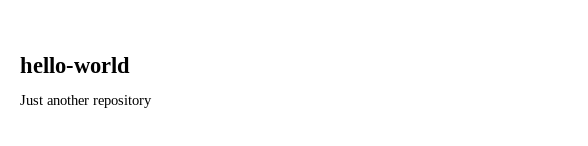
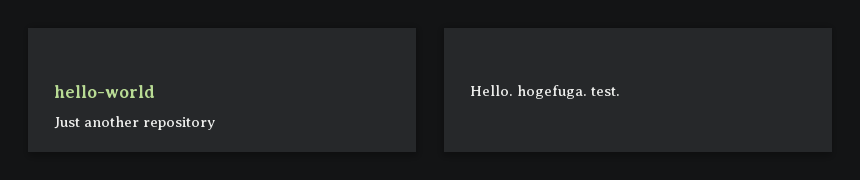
+ Hello. hogefuga. test.

